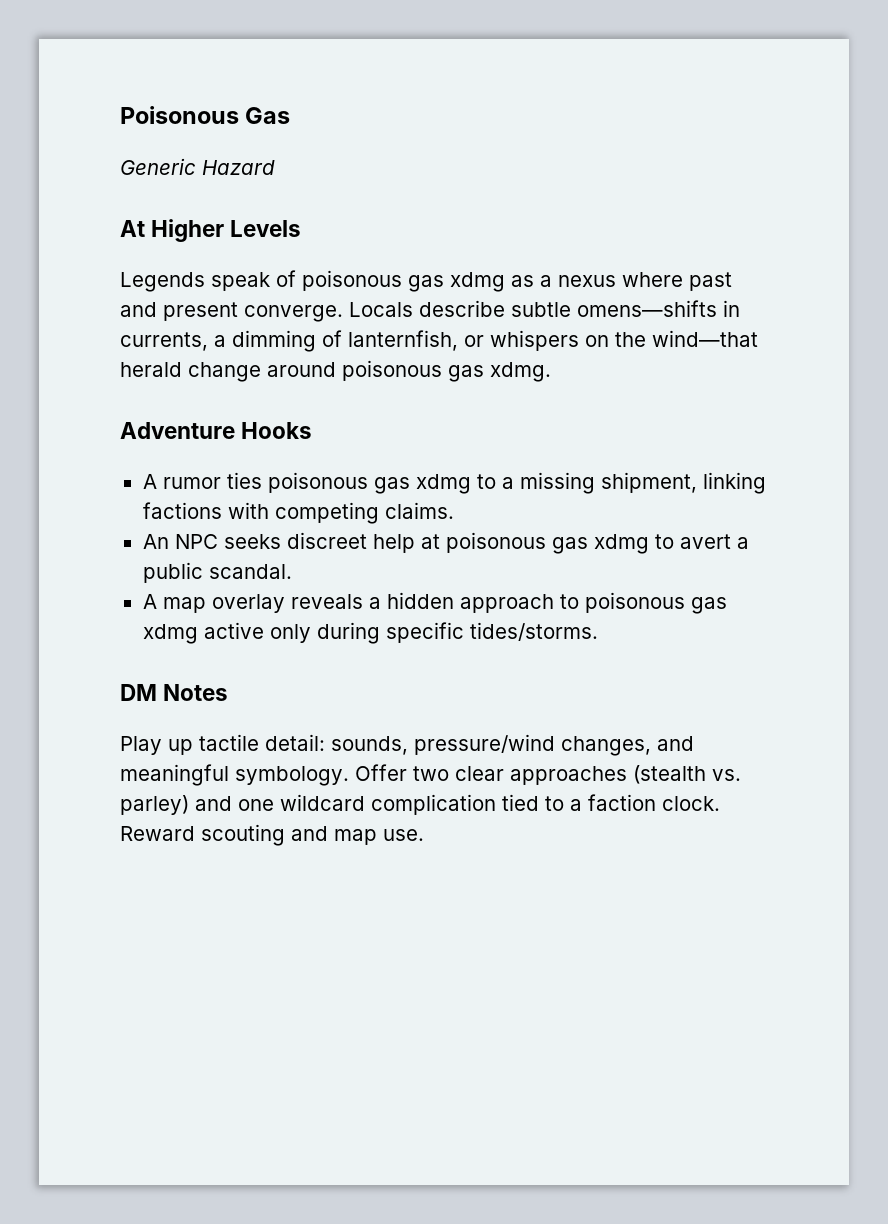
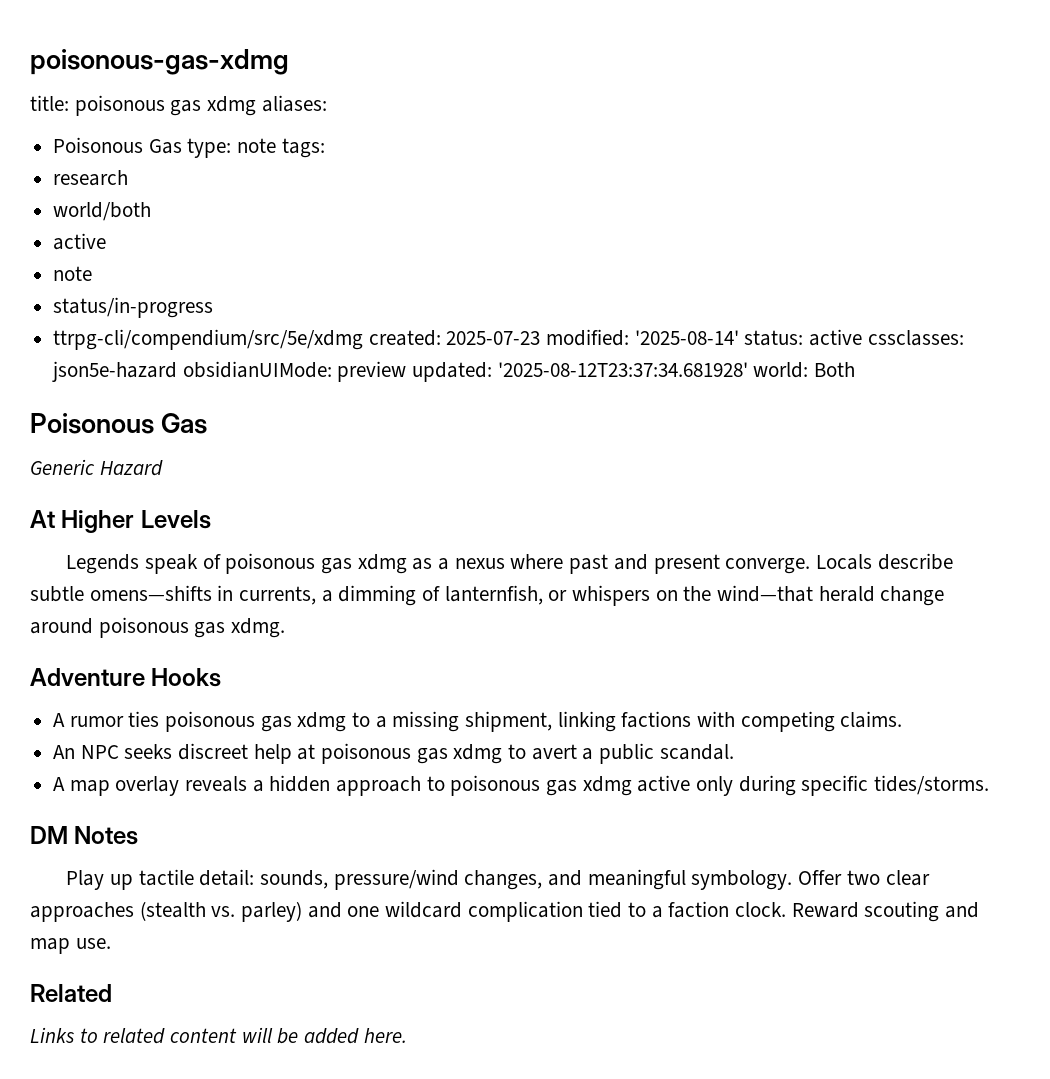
+ poisonous-gas-xdmg
+ title: poisonous gas xdmg aliases:
+ Poisonous Gas type: note tags:
+ research
+ world/both
+ active
+ note
+ status/in-progress
+ ttrpg-cli/compendium/src/5e/xdmg created: 2025-07-23 modified: '2025-08-14' status: active cssclasses: json5e-hazard obsidianUIMode: preview updated: '2025-08-12T23:37:34.681928' world: Both
+ Related
+ Links to related content will be added here.

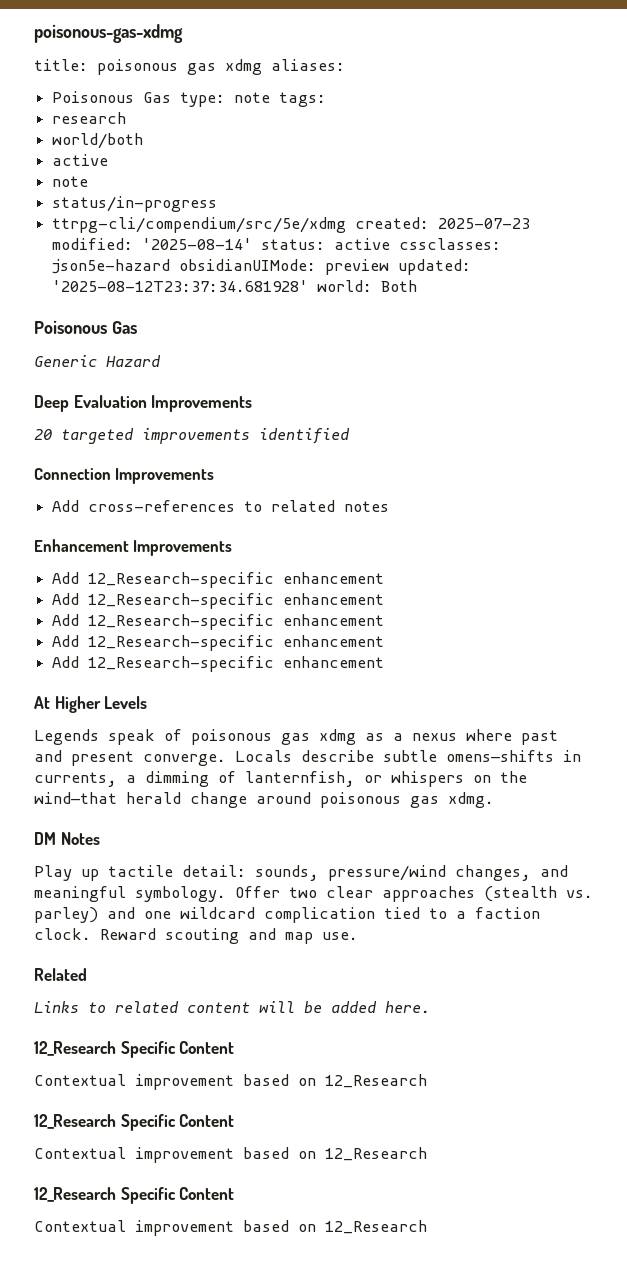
+ Deep Evaluation Improvements
+ 20 targeted improvements identified
+ Connection Improvements
+ Add cross-references to related notes
+ Enhancement Improvements
+ Add 12_Research-specific enhancement
+ Add 12_Research-specific enhancement
+ Add 12_Research-specific enhancement
+ Add 12_Research-specific enhancement
+ Add 12_Research-specific enhancement
- Adventure Hooks
- A rumor ties poisonous gas xdmg to a missing shipment, linking factions with competing claims.
- An NPC seeks discreet help at poisonous gas xdmg to avert a public scandal.
- A map overlay reveals a hidden approach to poisonous gas xdmg active only during specific tides/storms.
  Links to related content will be added here.
+ 12_Research Specific Content
+ Contextual improvement based on 12_Research
+ 12_Research Specific Content
+ Contextual improvement based on 12_Research
+ 12_Research Specific Content
+ Contextual improvement based on 12_Research

